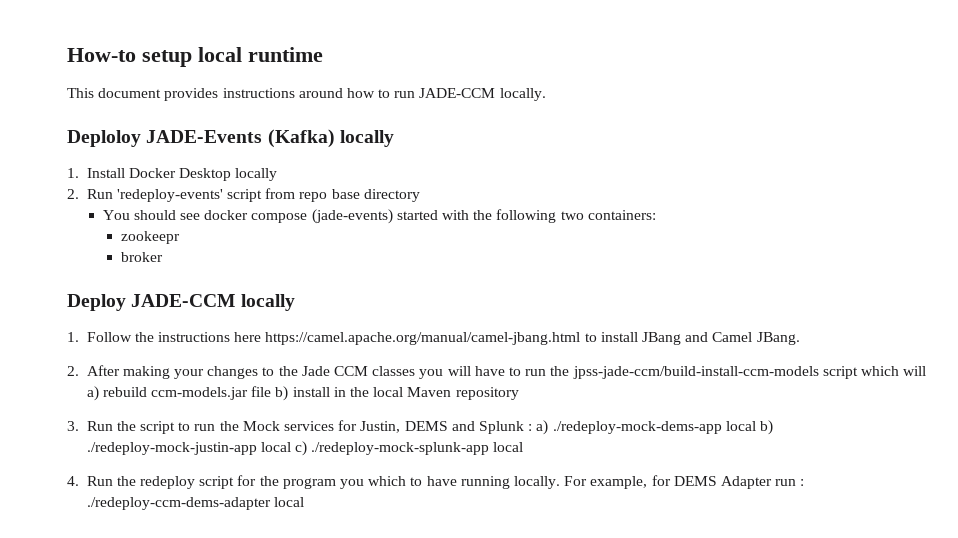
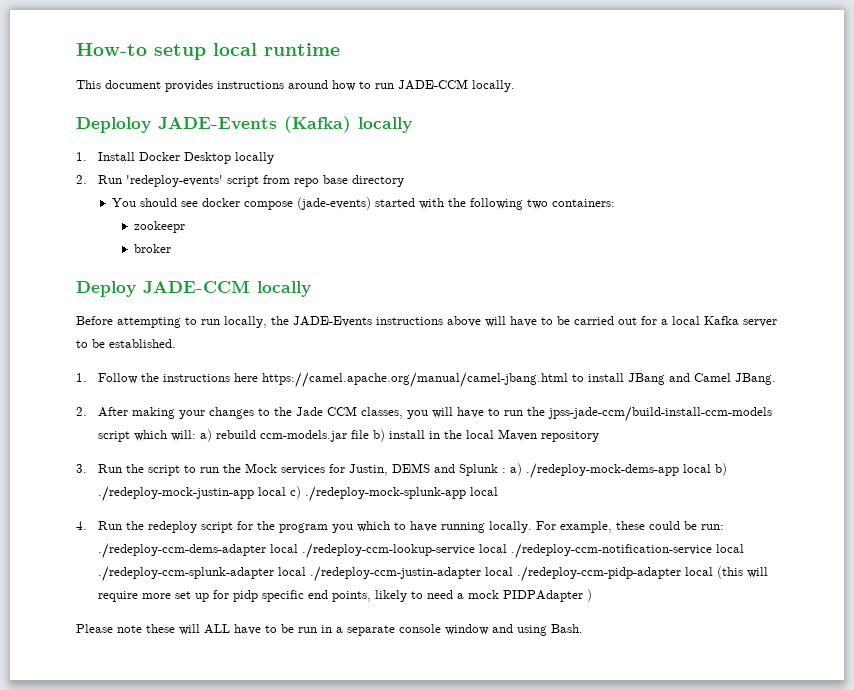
+ Before attempting to run locally, the JADE-Events instructions above will have to be carried out for a local Kafka server to be established.
- 2. After making your changes to the Jade CCM classes you will have to run the jpss-jade-ccm/build-install-ccm-models script which will a) rebuild ccm-models.jar file b) install in the local Maven repository
+ 2. After making your changes to the Jade CCM classes, you will have to run the jpss-jade-ccm/build-install-ccm-models script which will: a) rebuild ccm-models.jar file b) install in the local Maven repository
- For example, for DEMS Adapter run : ./redeploy-ccm-dems-adapter local
+ For example, these could be run: ./redeploy-ccm-dems-adapter local ./redeploy-ccm-lookup-service local ./redeploy-ccm-notification-service local ./redeploy-ccm-splunk-adapter local ./redeploy-ccm-justin-adapter local ./redeploy-ccm-pidp-adapter local (this will require more set up for pidp specific end points, likely to need a mock PIDPAdapter )
+ Please note these will ALL have to be run in a separate console window and using Bash.

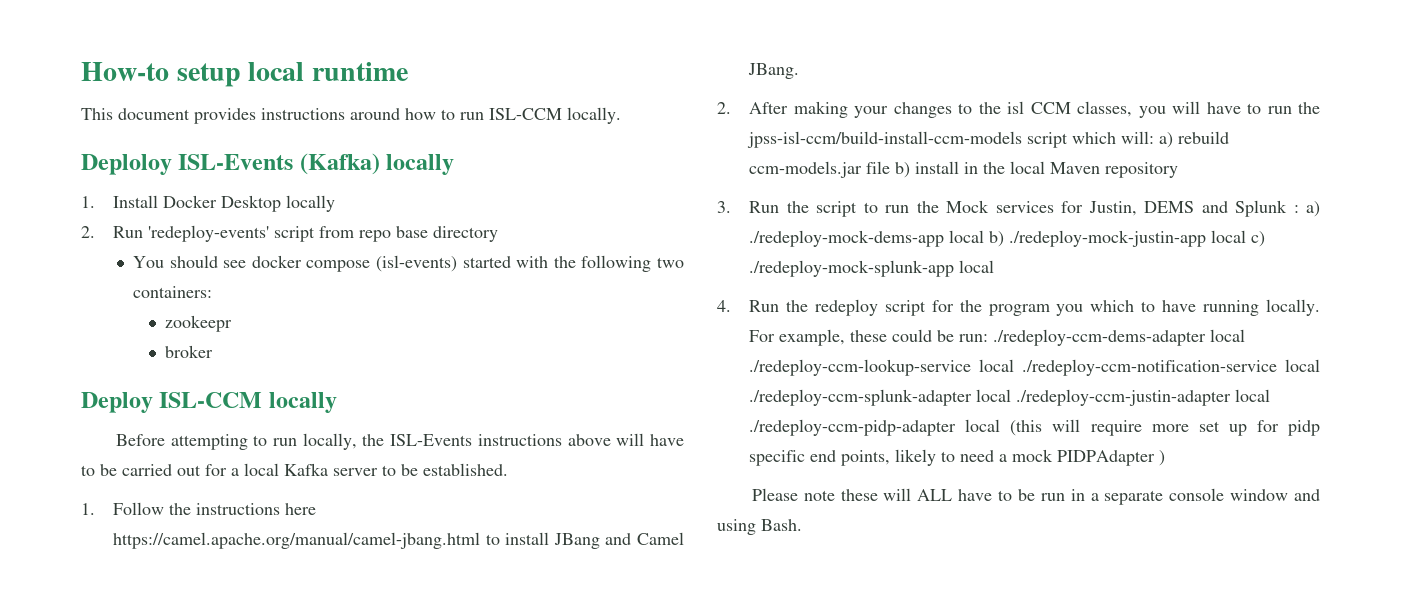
- This document provides instructions around how to run JADE-CCM locally.
+ This document provides instructions around how to run ISL-CCM locally.
- Deploloy JADE-Events (Kafka) locally
+ Deploloy ISL-Events (Kafka) locally
- You should see docker compose (jade-events) started with the following two containers:
+ You should see docker compose (isl-events) started with the following two containers:
- Deploy JADE-CCM locally
+ Deploy ISL-CCM locally
- Before attempting to run locally, the JADE-Events instructions above will have to be carried out for a local Kafka server to be established.
+ Before attempting to run locally, the ISL-Events instructions above will have to be carried out for a local Kafka server to be established.
- 2. After making your changes to the Jade CCM classes, you will have to run the jpss-jade-ccm/build-install-ccm-models script which will: a) rebuild ccm-models.jar file b) install in the local Maven repository
+ 2. After making your changes to the isl CCM classes, you will have to run the jpss-isl-ccm/build-install-ccm-models script which will: a) rebuild ccm-models.jar file b) install in the local Maven repository

